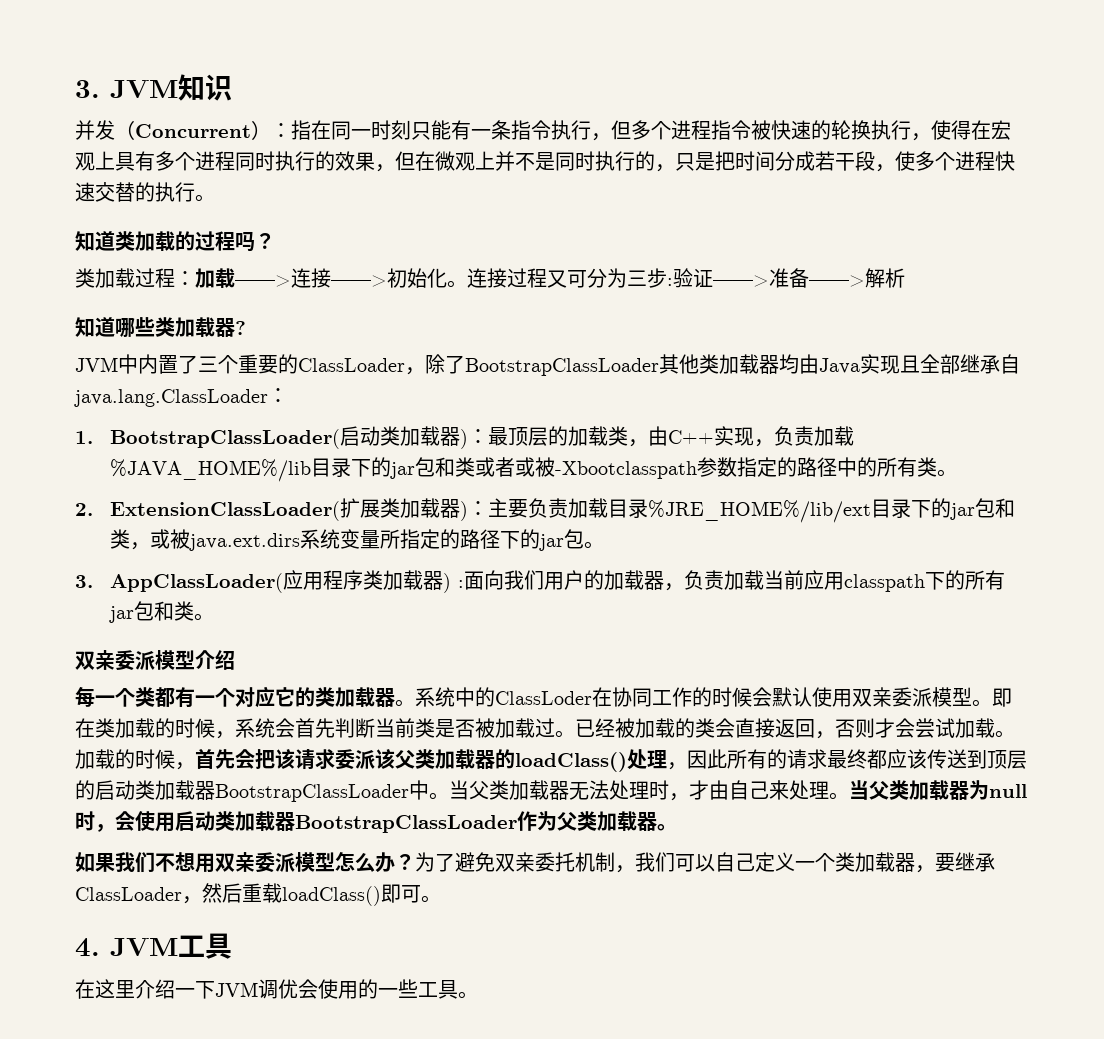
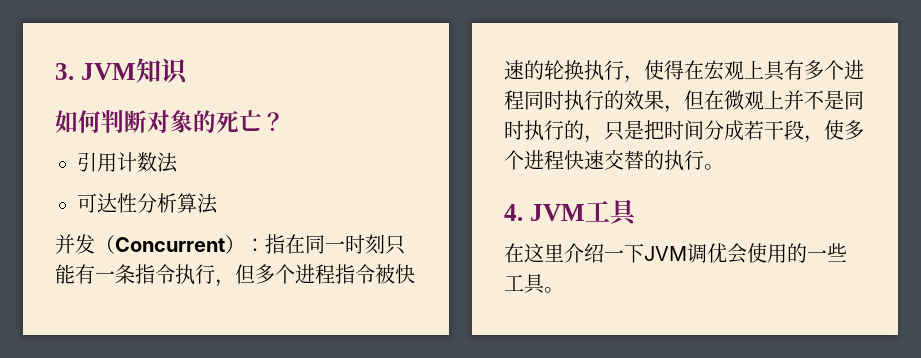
+ 如何判断对象的死亡？
+ 引用计数法
+ 可达性分析算法
- 知道类加载的过程吗？
- 类加载过程：加载——>连接——>初始化。连接过程⼜可分为三步:验证——>准备——>解析
- 知道哪些类加载器?
- JVM中内置了三个重要的ClassLoader，除了BootstrapClassLoader其他类加载器均由Java实现且全部继承⾃java.lang.ClassLoader：
- 1. BootstrapClassLoader(启动类加载器)：最顶层的加载类，由C++实现，负责加载%JAVA_HOME%/lib⽬录下的jar包和类或者或被-Xbootclasspath参数指定的路径中的所有类。
- 2. ExtensionClassLoader(扩展类加载器)：主要负责加载⽬录%JRE_HOME%/lib/ext⽬录下的jar包和类，或被java.ext.dirs系统变量所指定的路径下的jar包。
- 3. AppClassLoader(应⽤程序类加载器) :⾯向我们⽤户的加载器，负责加载当前应⽤classpath下的所有jar包和类。
- 双亲委派模型介绍
- 每⼀个类都有⼀个对应它的类加载器。系统中的ClassLoder在协同⼯作的时候会默认使⽤双亲委派模型。即在类加载的时候，系统会⾸先判断当前类是否被加载过。已经被加载的类会直接返回，否则才会尝试加载。加载的时候，⾸先会把该请求委派该⽗类加载器的loadClass()处理，因此所有的请求最终都应该传送到顶层的启动类加载器BootstrapClassLoader中。当⽗类加载器⽆法处理时，才由⾃⼰来处理。当⽗类加载器为null时，会使⽤启动类加载器BootstrapClassLoader作为⽗类加载器。
- 如果我们不想⽤双亲委派模型怎么办？为了避免双亲委托机制，我们可以⾃⼰定义⼀个类加载器，要继承ClassLoader，然后重载loadClass()即可。

